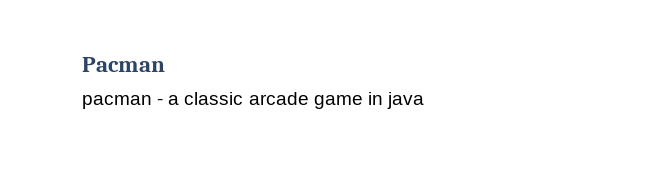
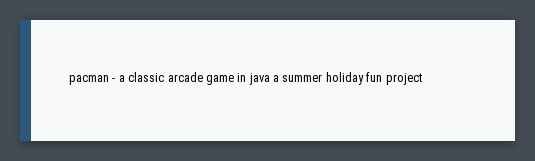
- Pacman
- pacman - a classic arcade game in java
+ pacman - a classic arcade game in java a summer holiday fun project

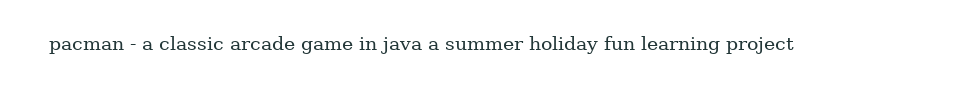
- pacman - a classic arcade game in java a summer holiday fun project
+ pacman - a classic arcade game in java a summer holiday fun learning project

